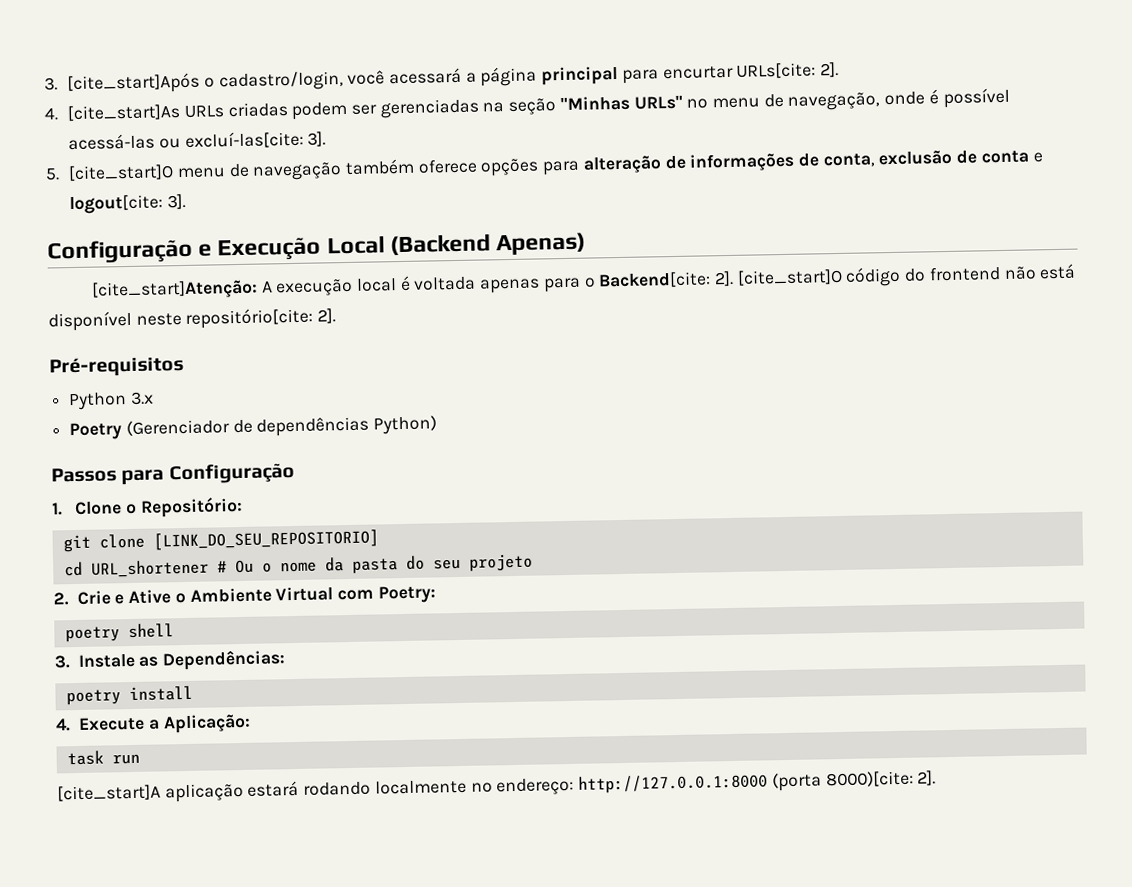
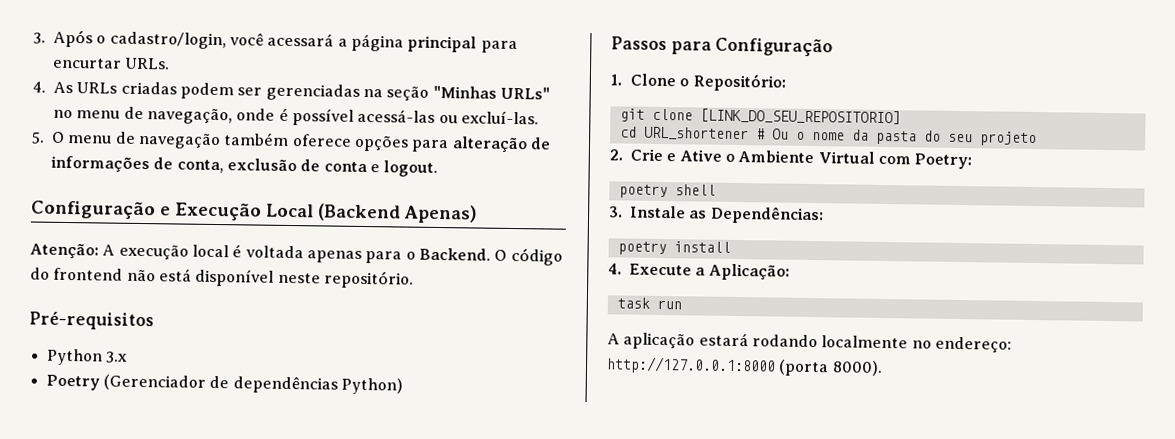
- 3. [cite_start]Após o cadastro/login, você acessará a página principal para encurtar URLs[cite: 2].
- 4. [cite_start]As URLs criadas podem ser gerenciadas na seção "Minhas URLs" no menu de navegação, onde é possível acessá-las ou excluí-las[cite: 3].
+ 3. Após o cadastro/login, você acessará a página principal para encurtar URLs.
+ 4. As URLs criadas podem ser gerenciadas na seção "Minhas URLs" no menu de navegação, onde é possível acessá-las ou excluí-las.
- 5. [cite_start]O menu de navegação também oferece opções para alteração de informações de conta, exclusão de conta e logout[cite: 3].
+ 5. O menu de navegação também oferece opções para alteração de informações de conta, exclusão de conta e logout.
- [cite_start]Atenção: A execução local é voltada apenas para o Backend[cite: 2]. [cite_start]O código do frontend não está disponível neste repositório[cite: 2].
+ Atenção: A execução local é voltada apenas para o Backend. O código do frontend não está disponível neste repositório.
- [cite_start]A aplicação estará rodando localmente no endereço: http://127.0.0.1:8000 (porta 8000)[cite: 2].
+ A aplicação estará rodando localmente no endereço: http://127.0.0.1:8000 (porta 8000).

